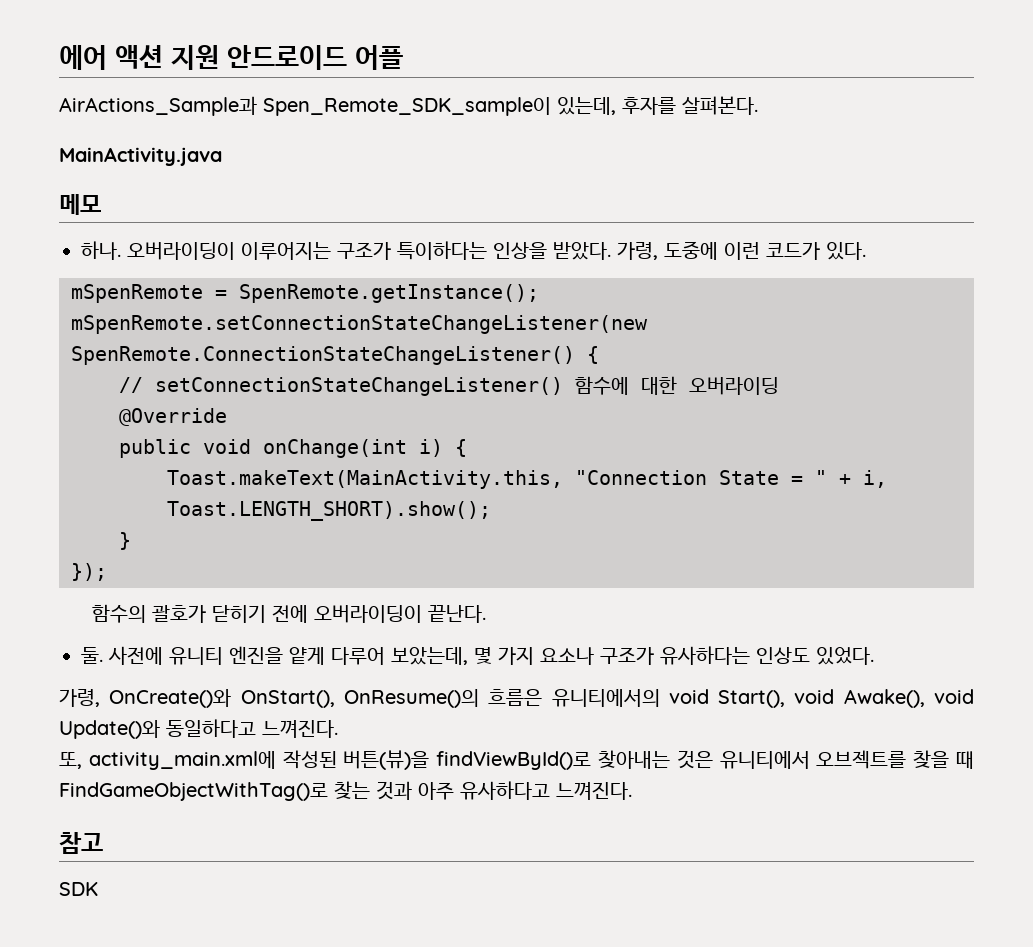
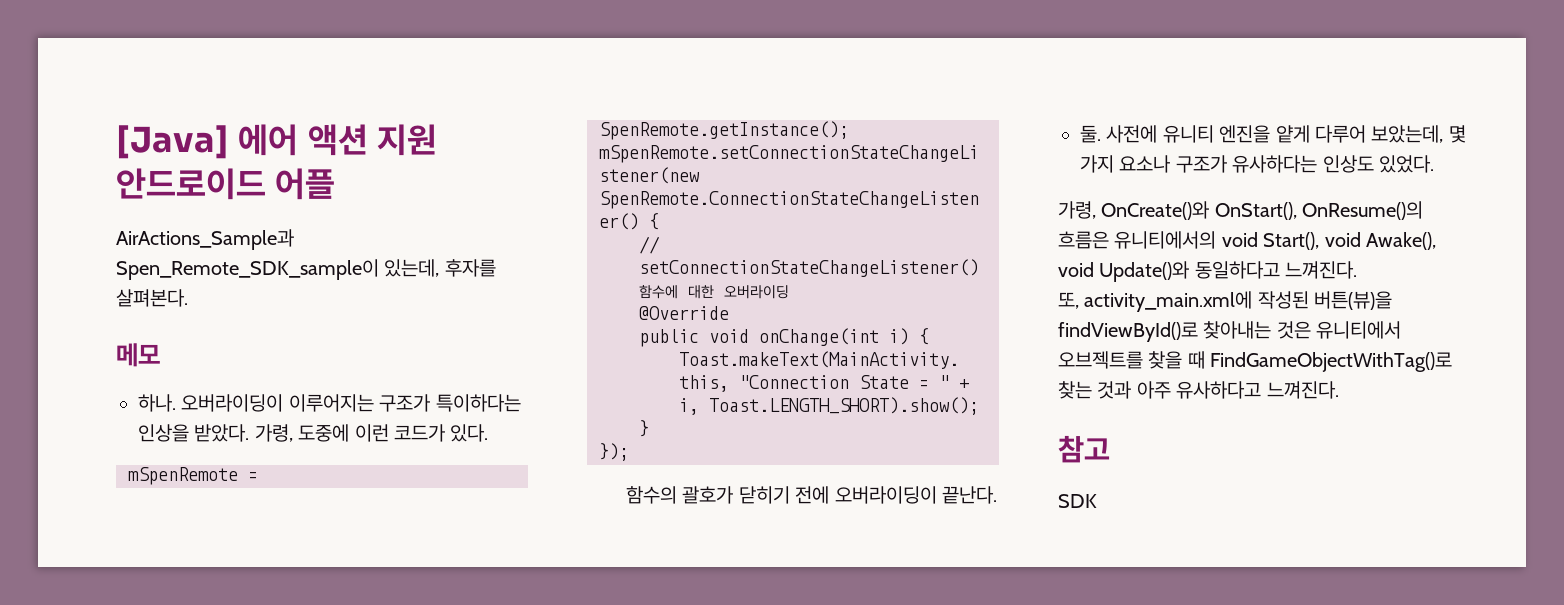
- 에어 액션 지원 안드로이드 어플
+ [Java] 에어 액션 지원 안드로이드 어플
- MainActivity.java

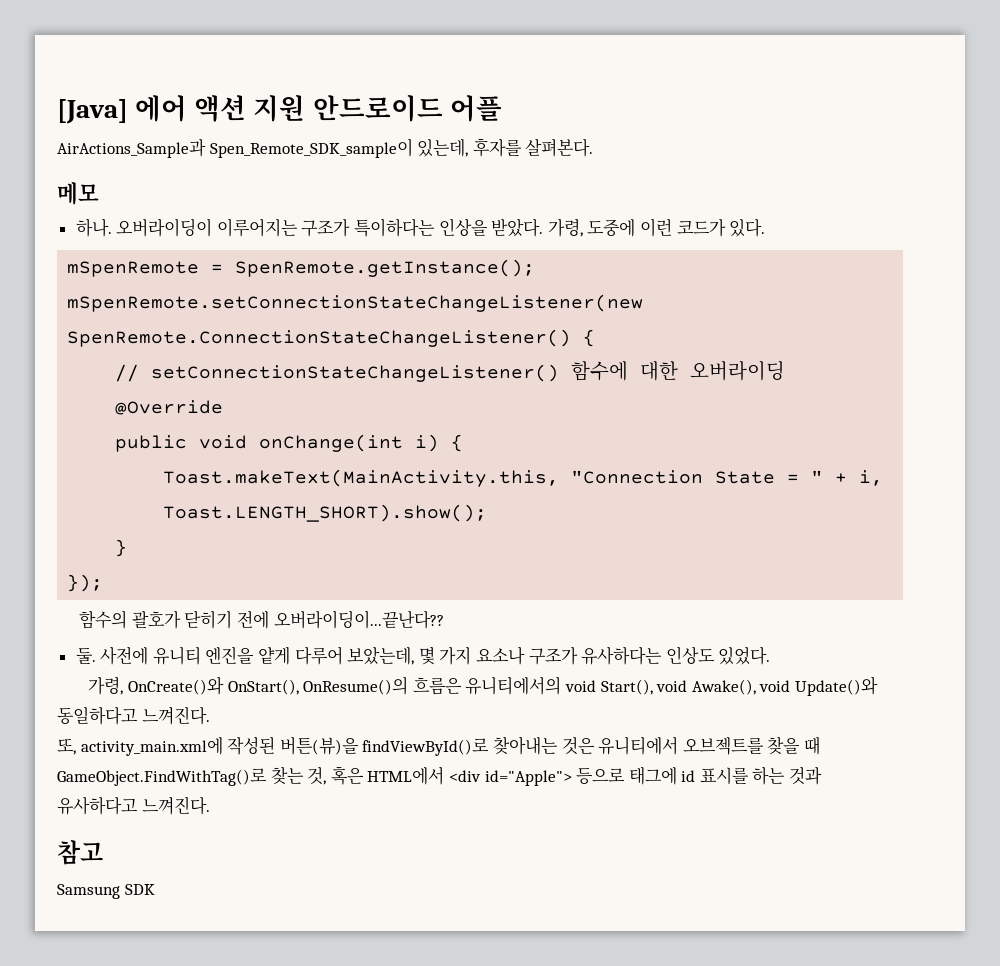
- 함수의 괄호가 닫히기 전에 오버라이딩이 끝난다.
+ 함수의 괄호가 닫히기 전에 오버라이딩이...끝난다??
- 또, activity_main.xml에 작성된 버튼(뷰)을 findViewById()로 찾아내는 것은 유니티에서 오브젝트를 찾을 때 FindGameObjectWithTag()로 찾는 것과 아주 유사하다고 느껴진다.
+ 또, activity_main.xml에 작성된 버튼(뷰)을 findViewById()로 찾아내는 것은 유니티에서 오브젝트를 찾을 때 GameObject.FindWithTag()로 찾는 것, 혹은 HTML에서 <div id="Apple"> 등으로 태그에 id 표시를 하는 것과 유사하다고 느껴진다.
- SDK
+ Samsung SDK

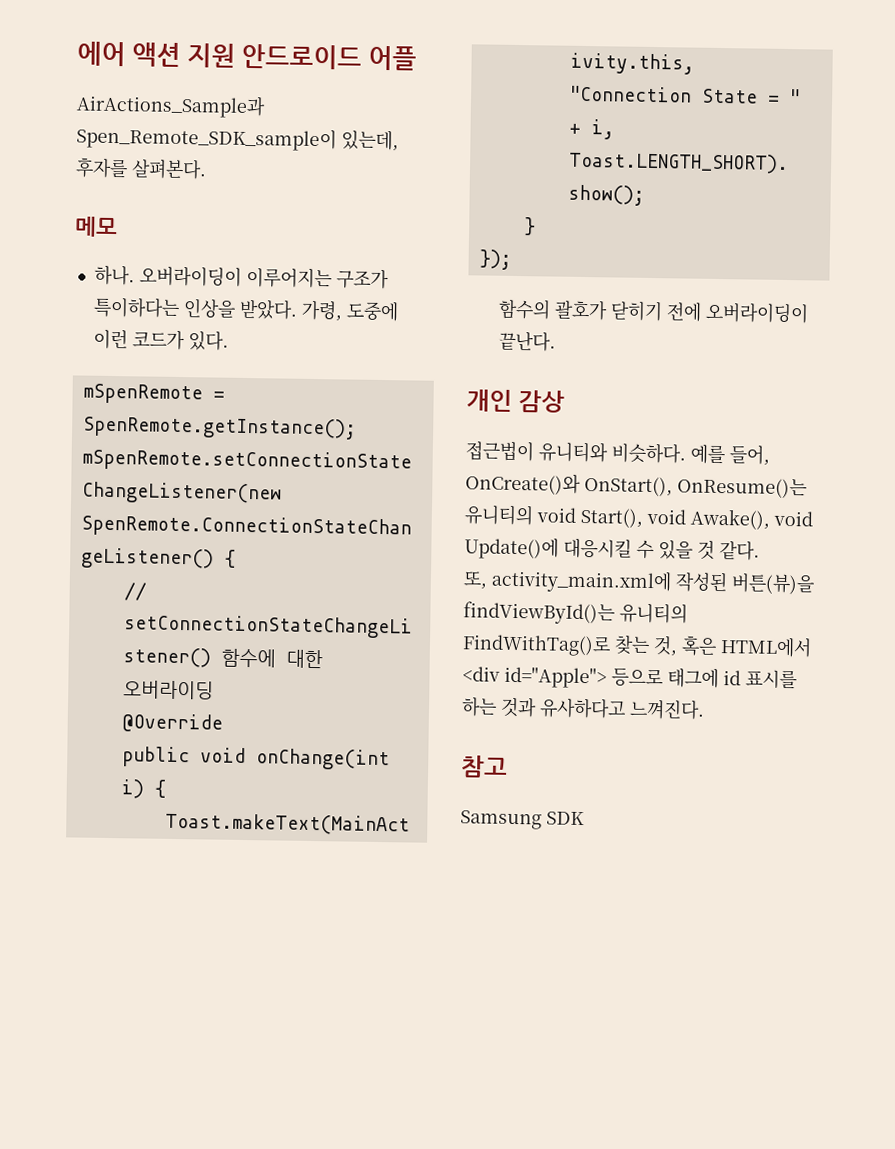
- [Java] 에어 액션 지원 안드로이드 어플
+ 에어 액션 지원 안드로이드 어플
- 함수의 괄호가 닫히기 전에 오버라이딩이...끝난다??
- 둘. 사전에 유니티 엔진을 얕게 다루어 보았는데, 몇 가지 요소나 구조가 유사하다는 인상도 있었다.
- 가령, OnCreate()와 OnStart(), OnResume()의 흐름은 유니티에서의 void Start(), void Awake(), void Update()와 동일하다고 느껴진다.
- 또, activity_main.xml에 작성된 버튼(뷰)을 findViewById()로 찾아내는 것은 유니티에서 오브젝트를 찾을 때 GameObject.FindWithTag()로 찾는 것, 혹은 HTML에서 <div id="Apple"> 등으로 태그에 id 표시를 하는 것과 유사하다고 느껴진다.
+ 함수의 괄호가 닫히기 전에 오버라이딩이 끝난다.
+ 개인 감상
+ 접근법이 유니티와 비슷하다. 예를 들어, OnCreate()와 OnStart(), OnResume()는 유니티의 void Start(), void Awake(), void Update()에 대응시킬 수 있을 것 같다.
+ 또, activity_main.xml에 작성된 버튼(뷰)을 findViewById()는 유니티의 FindWithTag()로 찾는 것, 혹은 HTML에서 <div id="Apple"> 등으로 태그에 id 표시를 하는 것과 유사하다고 느껴진다.

